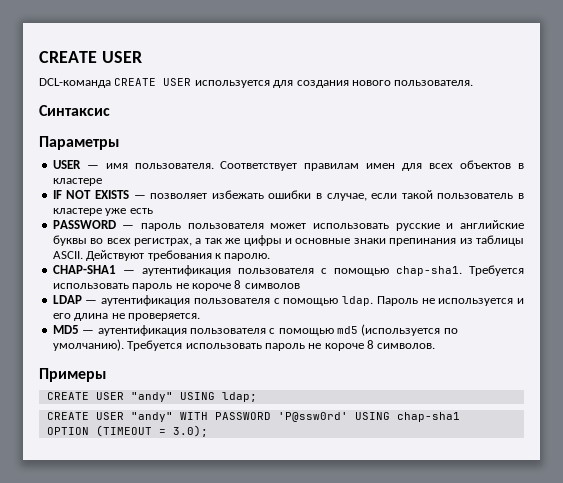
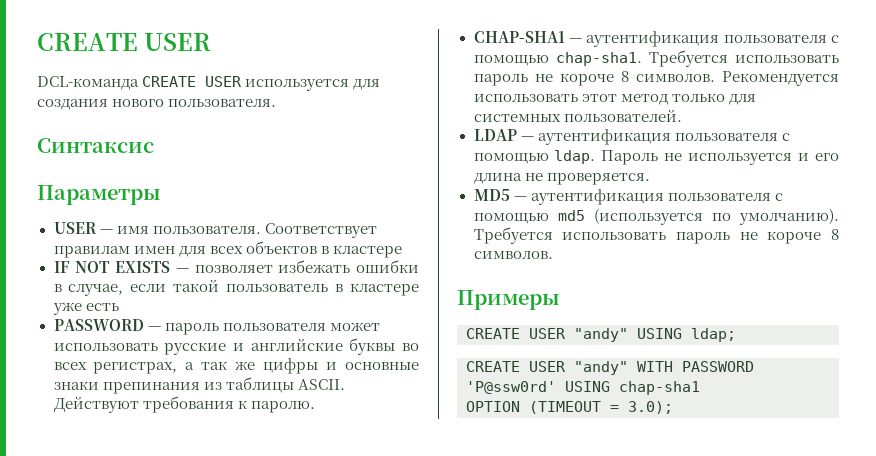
- Требуется использовать пароль не короче 8 символов
+ Требуется использовать пароль не короче 8 символов. Рекомендуется использовать этот метод только для системных пользователей.

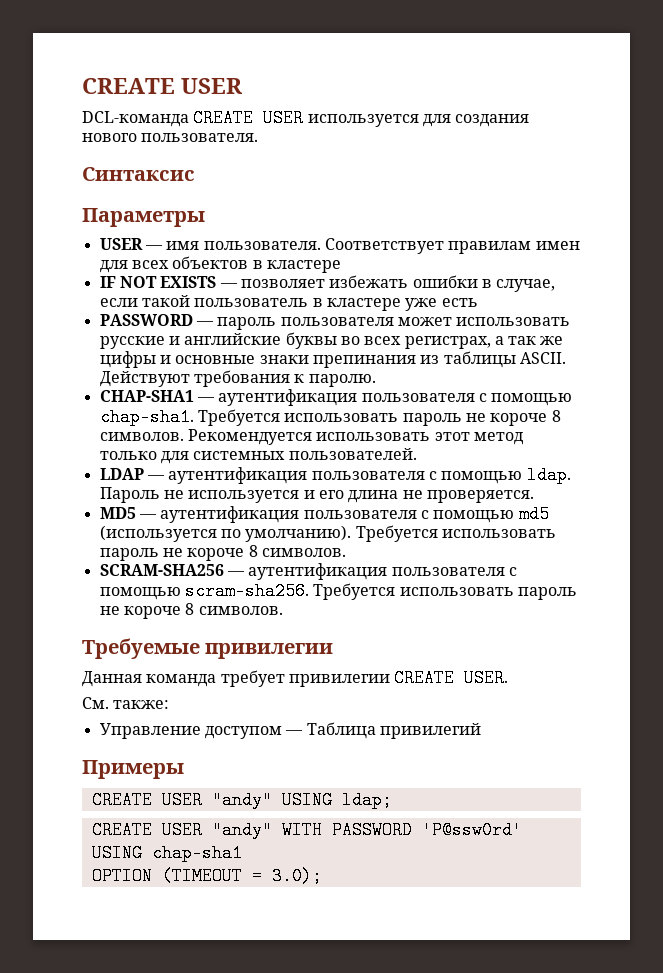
+ SCRAM-SHA256 — аутентификация пользователя с помощью scram-sha256. Требуется использовать пароль не короче 8 символов.
+ Требуемые привилегии
+ Данная команда требует привилегии CREATE USER.
+ См. также:
+ Управление доступом — Таблица привилегий

